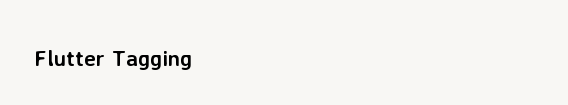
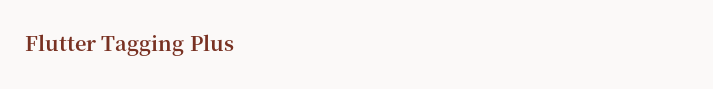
- Flutter Tagging
+ Flutter Tagging Plus

